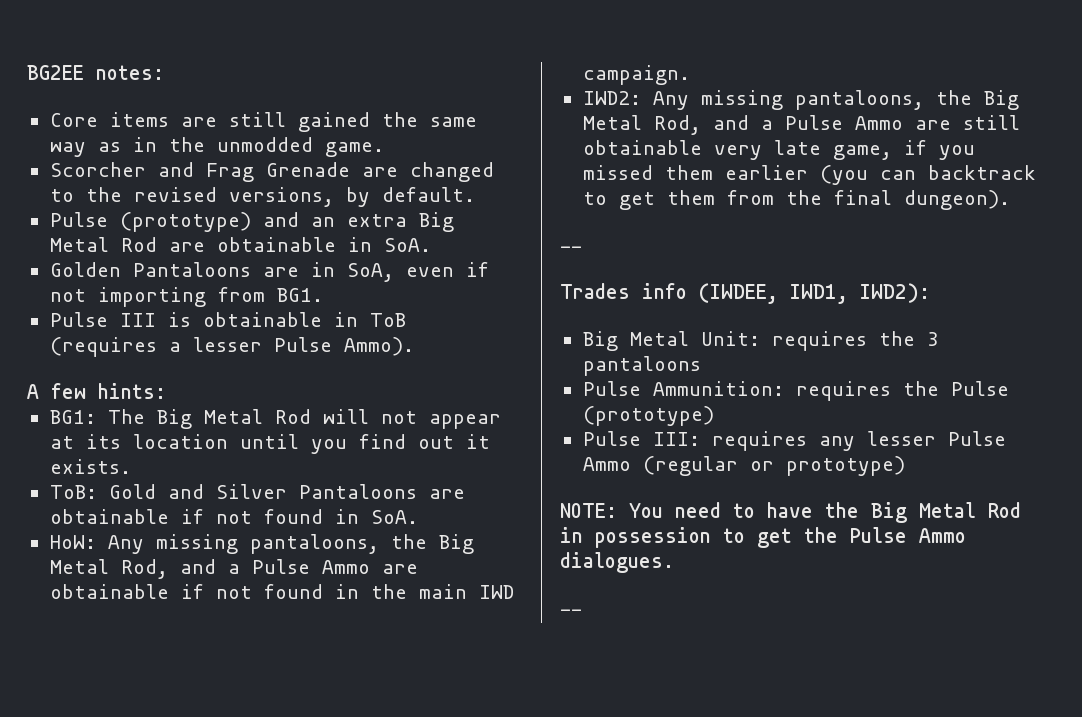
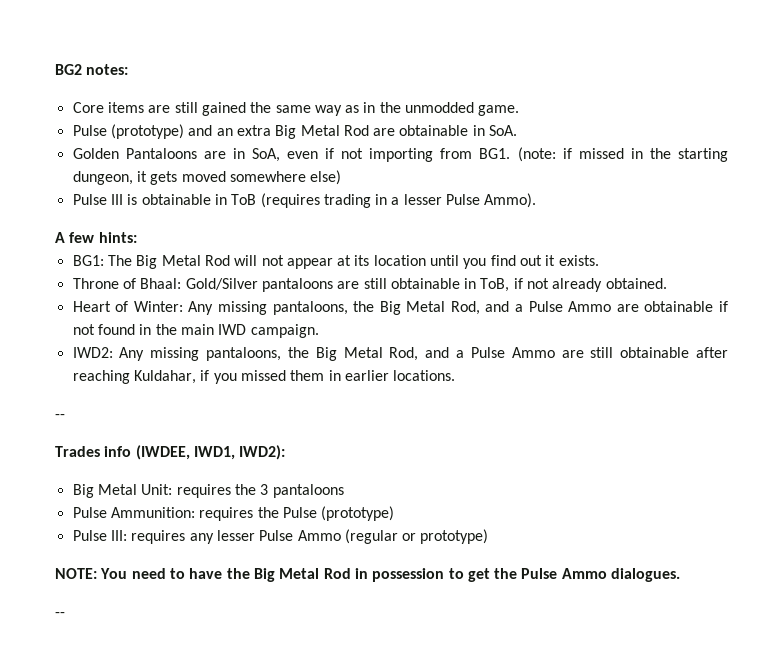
- BG2EE notes:
+ BG2 notes:
- Scorcher and Frag Grenade are changed to the revised versions, by default.
- Golden Pantaloons are in SoA, even if not importing from BG1.
+ Golden Pantaloons are in SoA, even if not importing from BG1. (note: if missed in the starting dungeon, it gets moved somewhere else)
- Pulse III is obtainable in ToB (requires a lesser Pulse Ammo).
+ Pulse III is obtainable in ToB (requires trading in a lesser Pulse Ammo).
- ToB: Gold and Silver Pantaloons are obtainable if not found in SoA.
- HoW: Any missing pantaloons, the Big Metal Rod, and a Pulse Ammo are obtainable if not found in the main IWD campaign.
+ Throne of Bhaal: Gold/Silver pantaloons are still obtainable in ToB, if not already obtained.
+ Heart of Winter: Any missing pantaloons, the Big Metal Rod, and a Pulse Ammo are obtainable if not found in the main IWD campaign.
- IWD2: Any missing pantaloons, the Big Metal Rod, and a Pulse Ammo are still obtainable very late game, if you missed them earlier (you can backtrack to get them from the final dungeon).
+ IWD2: Any missing pantaloons, the Big Metal Rod, and a Pulse Ammo are still obtainable after reaching Kuldahar, if you missed them in earlier locations.

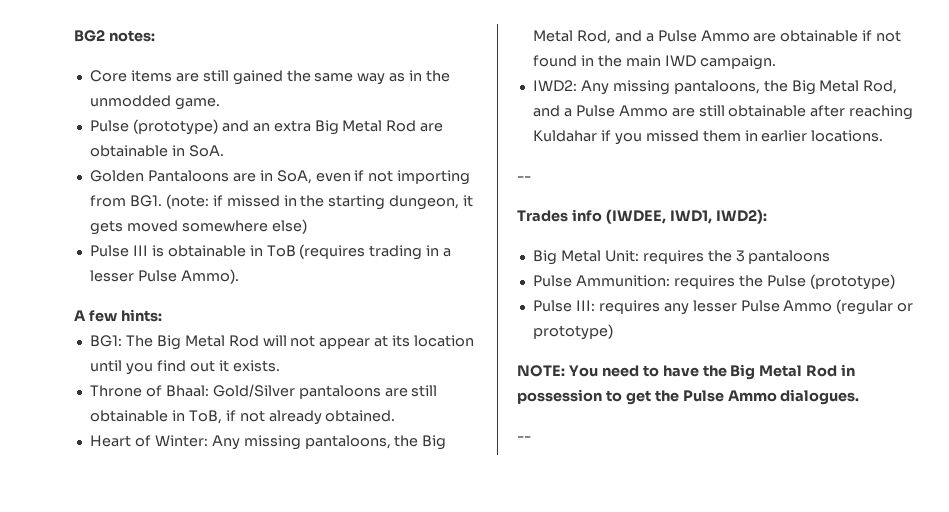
- IWD2: Any missing pantaloons, the Big Metal Rod, and a Pulse Ammo are still obtainable after reaching Kuldahar, if you missed them in earlier locations.
+ IWD2: Any missing pantaloons, the Big Metal Rod, and a Pulse Ammo are still obtainable after reaching Kuldahar if you missed them in earlier locations.

